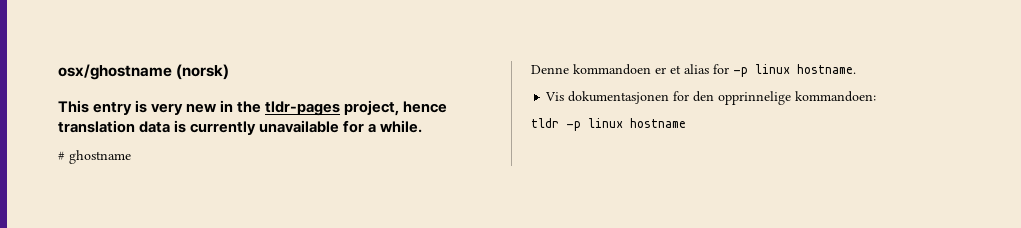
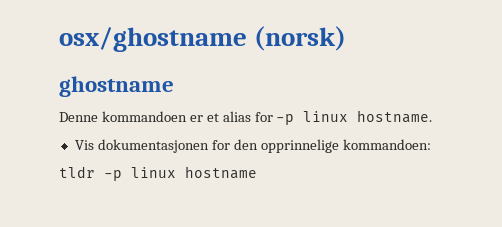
- This entry is very new in the tldr-pages project, hence translation data is currently unavailable for a while.
- # ghostname
+ ghostname

